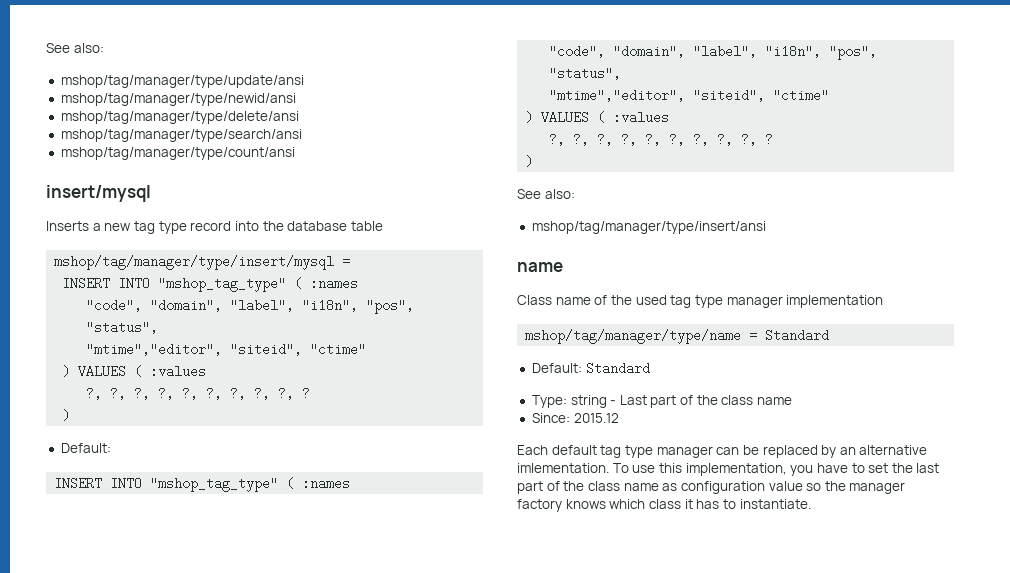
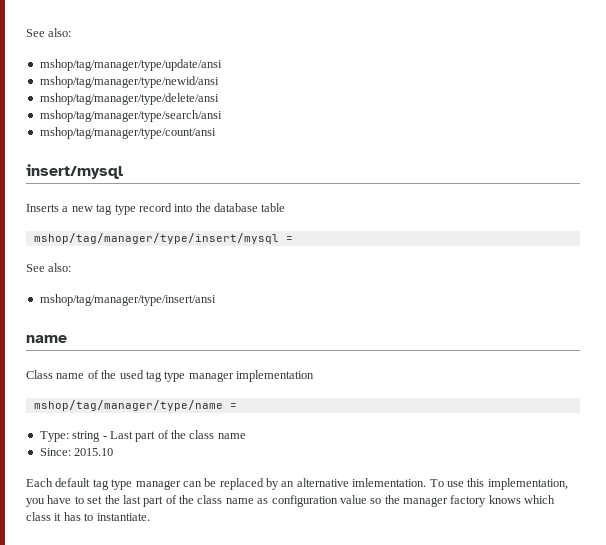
  mshop/tag/manager/type/insert/mysql =
- INSERT INTO "mshop_tag_type" ( :names
- "code", "domain", "label", "i18n", "pos", "status",
- "mtime","editor", "siteid", "ctime"
- ) VALUES ( :values
- ?, ?, ?, ?, ?, ?, ?, ?, ?, ?
- )
- Default:
- INSERT INTO "mshop_tag_type" ( :names
- "code", "domain", "label", "i18n", "pos", "status",
- "mtime","editor", "siteid", "ctime"
- ) VALUES ( :values
- ?, ?, ?, ?, ?, ?, ?, ?, ?, ?
- )
- mshop/tag/manager/type/name = Standard
- Default: Standard
+ mshop/tag/manager/type/name =
- Since: 2015.12
+ Since: 2015.10

